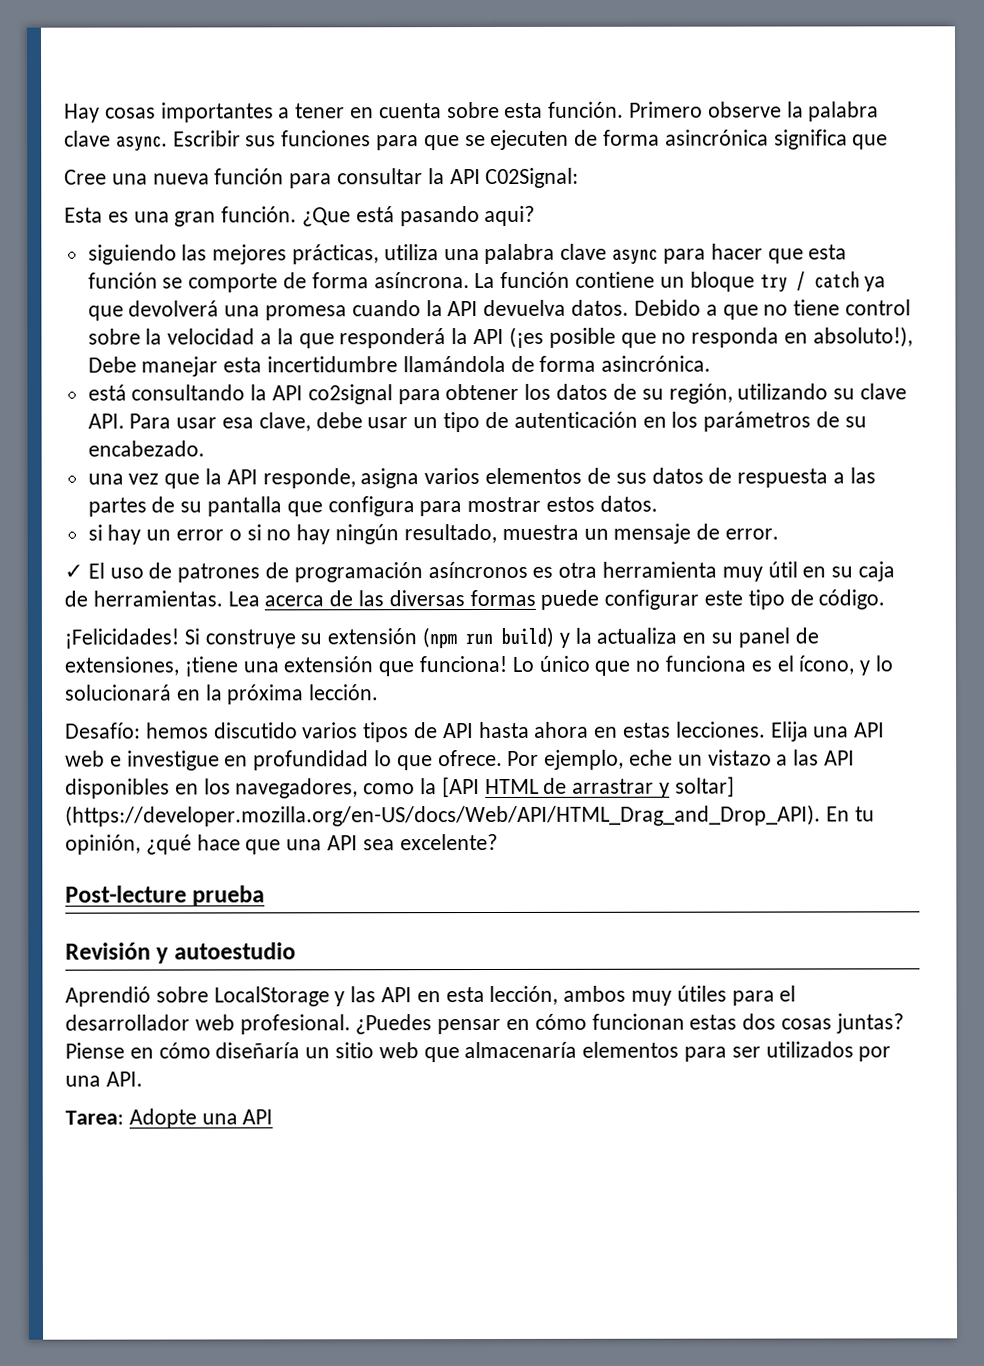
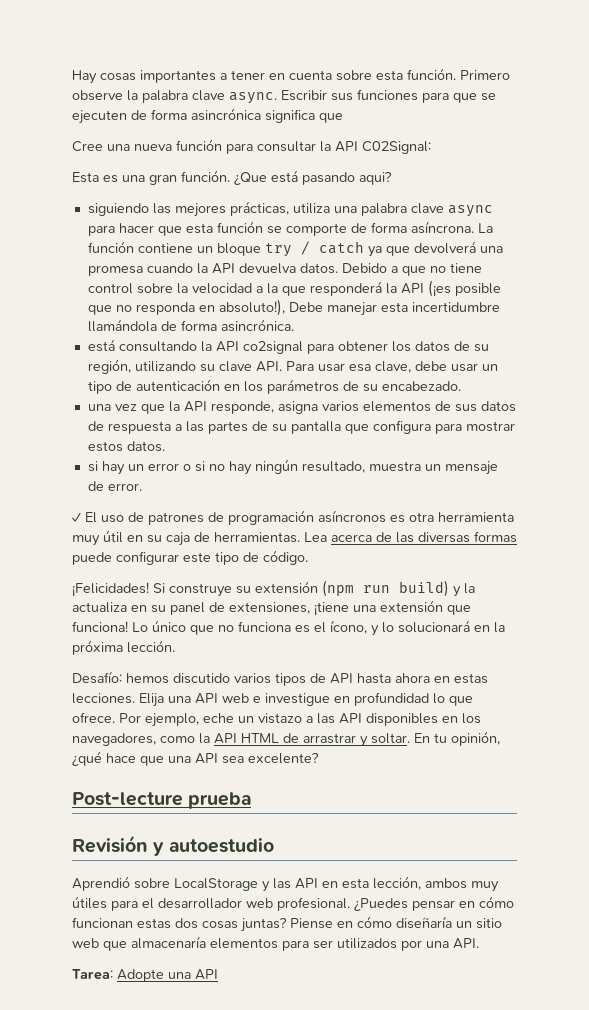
- Por ejemplo, eche un vistazo a las API disponibles en los navegadores, como la [API HTML de arrastrar y soltar] (https://developer.mozilla.org/en-US/docs/Web/API/HTML_Drag_and_Drop_API). En tu opinión, ¿qué hace que una API sea excelente?
+ Por ejemplo, eche un vistazo a las API disponibles en los navegadores, como la API HTML de arrastrar y soltar. En tu opinión, ¿qué hace que una API sea excelente?

